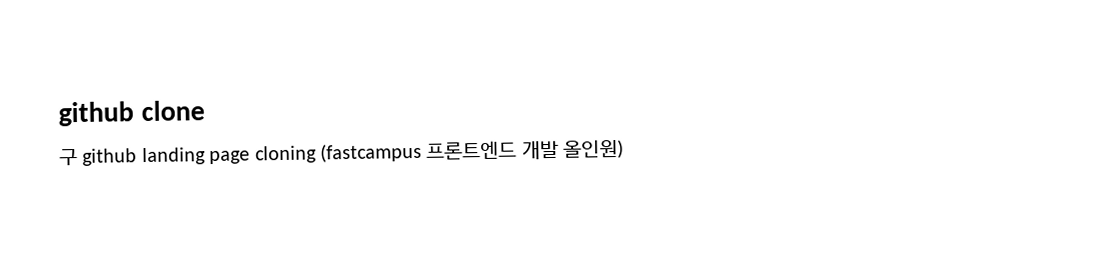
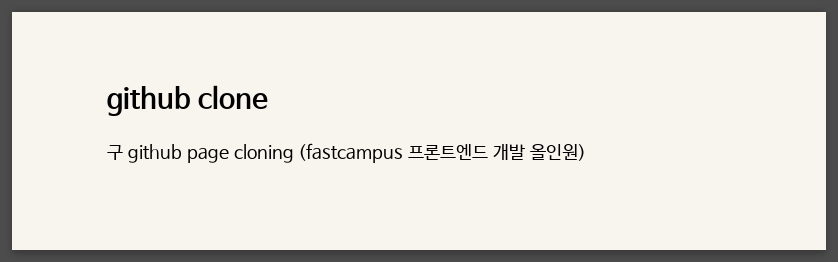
- 구 github landing page cloning (fastcampus 프론트엔드 개발 올인원)
+ 구 github page cloning (fastcampus 프론트엔드 개발 올인원)

